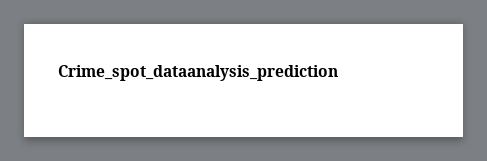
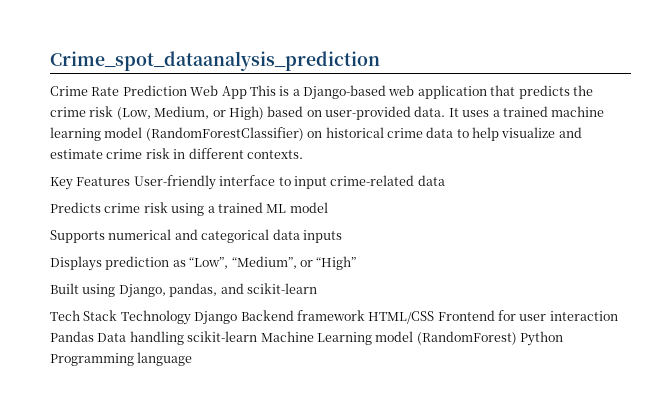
+ Crime Rate Prediction Web App This is a Django-based web application that predicts the crime risk (Low, Medium, or High) based on user-provided data. It uses a trained machine learning model (RandomForestClassifier) on historical crime data to help visualize and estimate crime risk in different contexts.
+ Key Features User-friendly interface to input crime-related data
+ Predicts crime risk using a trained ML model
+ Supports numerical and categorical data inputs
+ Displays prediction as “Low”, “Medium”, or “High”
+ Built using Django, pandas, and scikit-learn
+ Tech Stack Technology Django Backend framework HTML/CSS Frontend for user interaction Pandas Data handling scikit-learn Machine Learning model (RandomForest) Python Programming language

